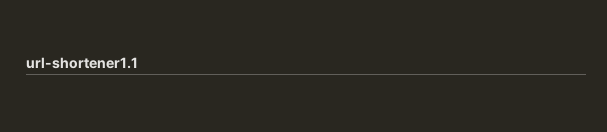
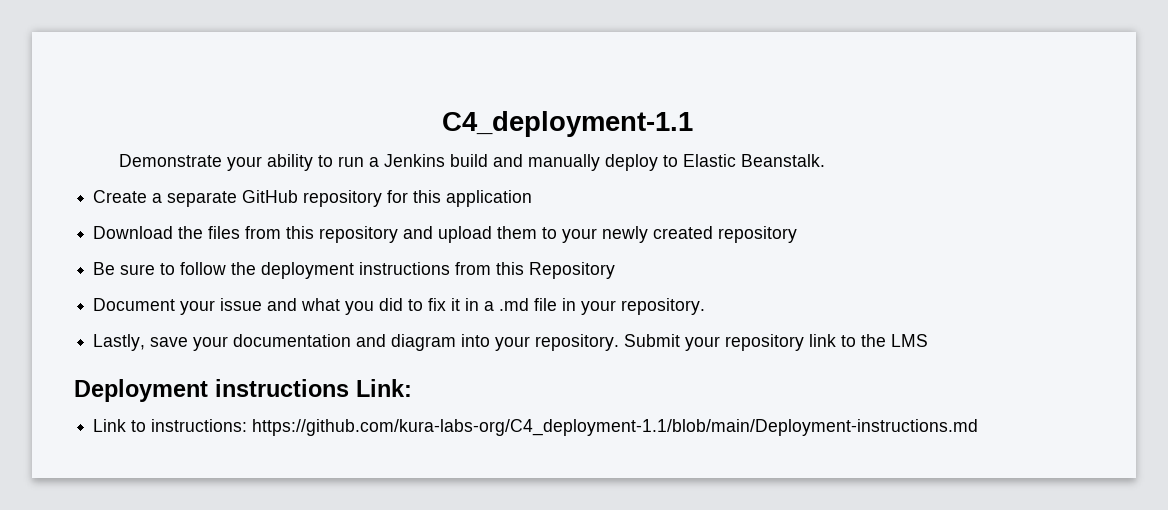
- url-shortener1.1
+ C4_deployment-1.1
+ Demonstrate your ability to run a Jenkins build and manually deploy to Elastic Beanstalk.
+ Create a separate GitHub repository for this application
+ Download the files from this repository and upload them to your newly created repository
+ Be sure to follow the deployment instructions from this Repository
+ Document your issue and what you did to fix it in a .md file in your repository.
+ Lastly, save your documentation and diagram into your repository. Submit your repository link to the LMS
+ Deployment instructions Link:
+ Link to instructions: https://github.com/kura-labs-org/C4_deployment-1.1/blob/main/Deployment-instructions.md

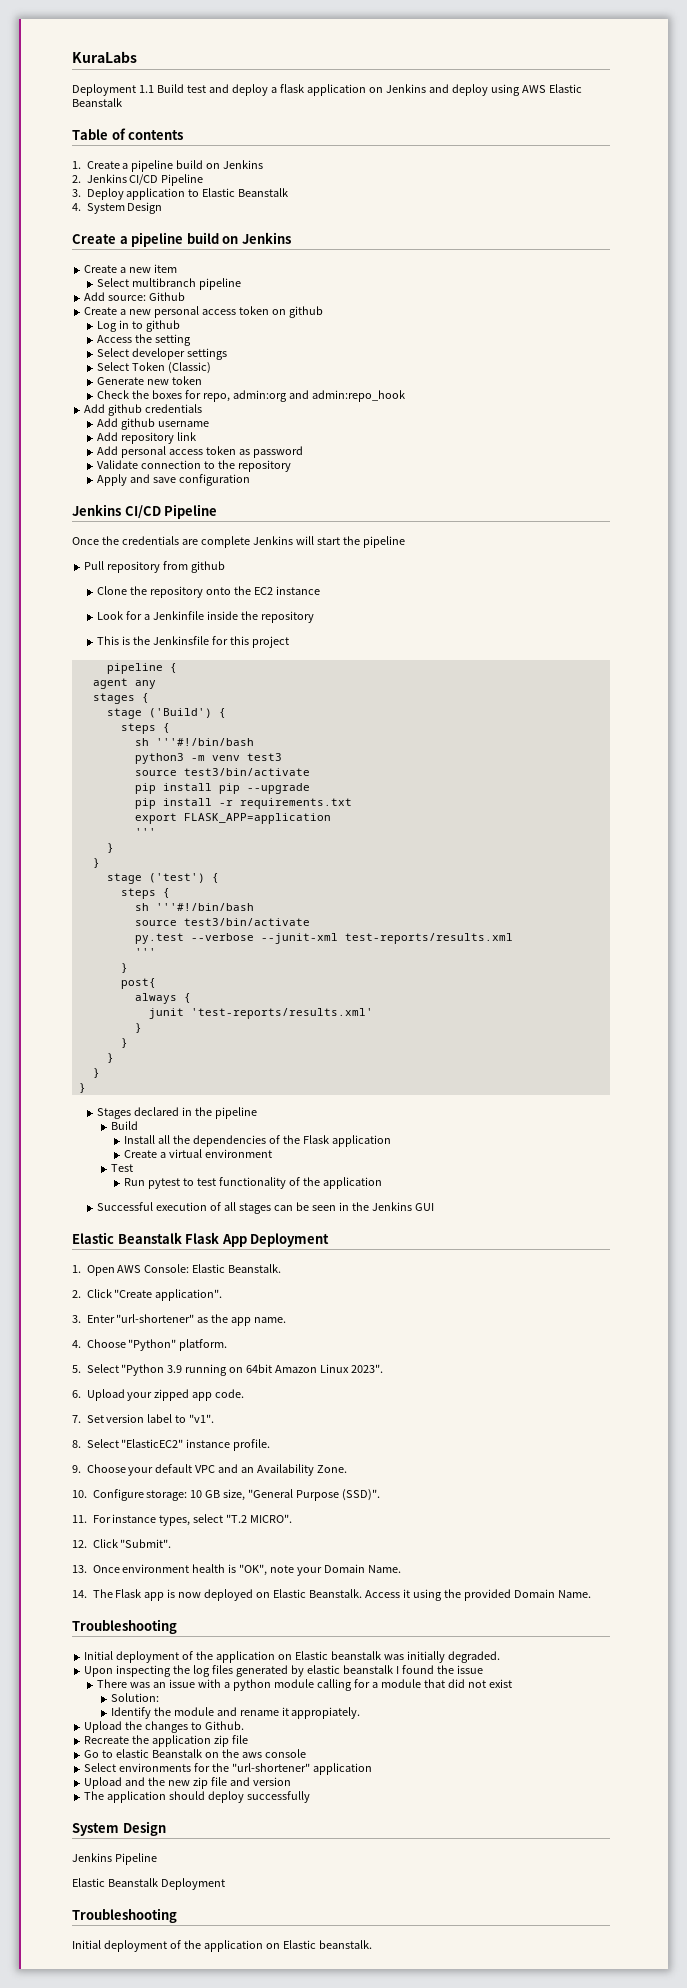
- C4_deployment-1.1
- Demonstrate your ability to run a Jenkins build and manually deploy to Elastic Beanstalk.
- Create a separate GitHub repository for this application
- Download the files from this repository and upload them to your newly created repository
- Be sure to follow the deployment instructions from this Repository
- Document your issue and what you did to fix it in a .md file in your repository.
- Lastly, save your documentation and diagram into your repository. Submit your repository link to the LMS
- Deployment instructions Link:
- Link to instructions: https://github.com/kura-labs-org/C4_deployment-1.1/blob/main/Deployment-instructions.md
+ KuraLabs
+ Deployment 1.1 Build test and deploy a flask application on Jenkins and deploy using AWS Elastic Beanstalk
+ Table of contents
+ 1. Create a pipeline build on Jenkins
+ 2. Jenkins CI/CD Pipeline
+ 3. Deploy application to Elastic Beanstalk
+ 4. System Design
+ Create a pipeline build on Jenkins
+ Create a new item
+ Select multibranch pipeline
+ Add source: Github
+ Create a new personal access token on github
+ Log in to github
+ Access the setting
+ Select developer settings
+ Select Token (Classic)
+ Generate new token
+ Check the boxes for repo, admin:org and admin:repo_hook
+ Add github credentials
+ Add github username
+ Add repository link
+ Add personal access token as password
+ Validate connection to the repository
+ Apply and save configuration
+ Jenkins CI/CD Pipeline
+ Once the credentials are complete Jenkins will start the pipeline
+ Pull repository from github
+ Clone the repository onto the EC2 instance
+ Look for a Jenkinfile inside the repository
+ This is the Jenkinsfile for this project
+ pipeline {
+ agent any
+ stages {
+ stage ('Build') {
+ steps {
+ sh '''#!/bin/bash
+ python3 -m venv test3
+ source test3/bin/activate
+ pip install pip --upgrade
+ pip install -r requirements.txt
+ export FLASK_APP=application
+ '''
+ }
+ }
+ stage ('test') {
+ steps {
+ sh '''#!/bin/bash
+ source test3/bin/activate
+ py.test --verbose --junit-xml test-reports/results.xml
+ '''
+ }
+ post{
+ always {
+ junit 'test-reports/results.xml'
+ }
+ }
+ }
+ }
+ }
+ Stages declared in the pipeline
+ Build
+ Install all the dependencies of the Flask application
+ Create a virtual environment
+ Test
+ Run pytest to test functionality of the application
+ Successful execution of all stages can be seen in the Jenkins GUI
+ Elastic Beanstalk Flask App Deployment
+ 1. Open AWS Console: Elastic Beanstalk.
+ 2. Click "Create application".
+ 3. Enter "url-shortener" as the app name.
+ 4. Choose "Python" platform.
+ 5. Select "Python 3.9 running on 64bit Amazon Linux 2023".
+ 6. Upload your zipped app code.
+ 7. Set version label to "v1".
+ 8. Select "ElasticEC2" instance profile.
+ 9. Choose your default VPC and an Availability Zone.
+ 10. Configure storage: 10 GB size, "General Purpose (SSD)".
+ 11. For instance types, select "T.2 MICRO".
+ 12. Click "Submit".
+ 13. Once environment health is "OK", note your Domain Name.
+ 14. The Flask app is now deployed on Elastic Beanstalk. Access it using the provided Domain Name.
+ Troubleshooting
+ Initial deployment of the application on Elastic beanstalk was initially degraded.
+ Upon inspecting the log files generated by elastic beanstalk I found the issue
+ There was an issue with a python module calling for a module that did not exist
+ Solution:
+ Identify the module and rename it appropiately.
+ Upload the changes to Github.
+ Recreate the application zip file
+ Go to elastic Beanstalk on the aws console
+ Select environments for the "url-shortener" application
+ Upload and the new zip file and version
+ The application should deploy successfully
+ System Design
+ Jenkins Pipeline
+ Elastic Beanstalk Deployment
+ Troubleshooting
+ Initial deployment of the application on Elastic beanstalk.

